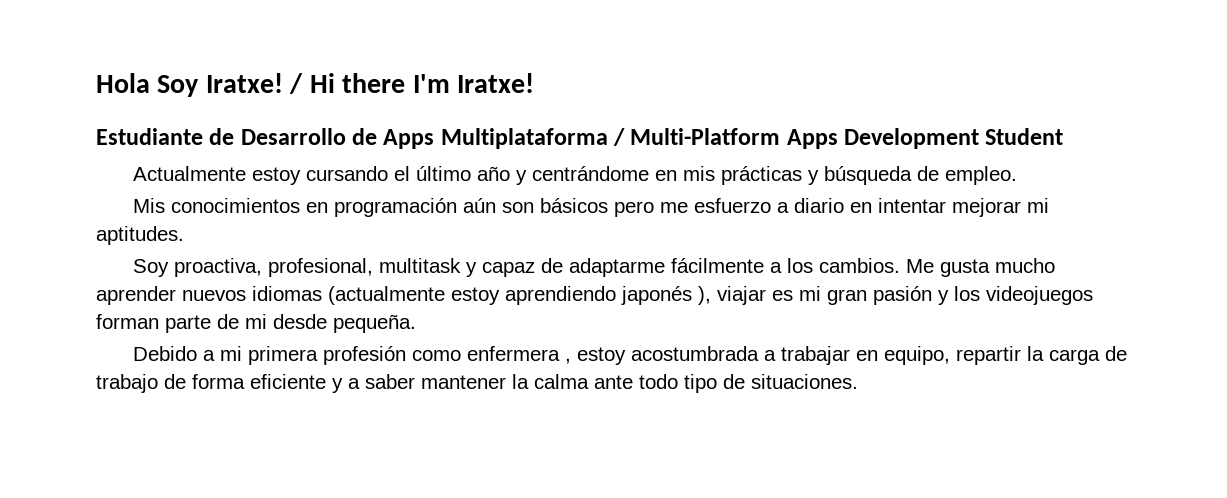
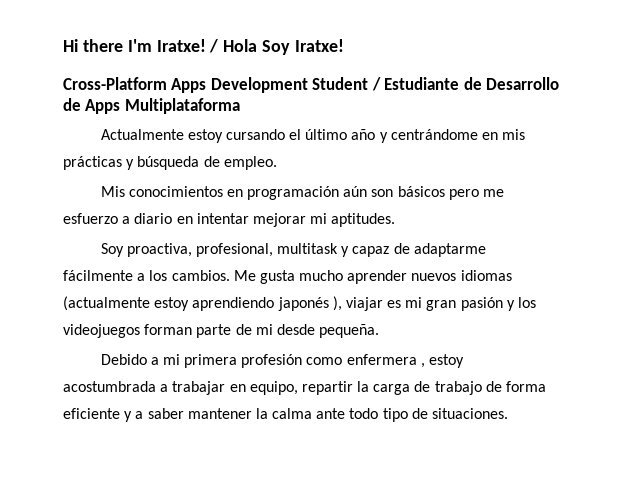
- Hola Soy Iratxe! / Hi there I'm Iratxe!
- Estudiante de Desarrollo de Apps Multiplataforma / Multi-Platform Apps Development Student
+ Hi there I'm Iratxe! / Hola Soy Iratxe!
+ Cross-Platform Apps Development Student / Estudiante de Desarrollo de Apps Multiplataforma

